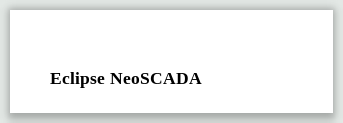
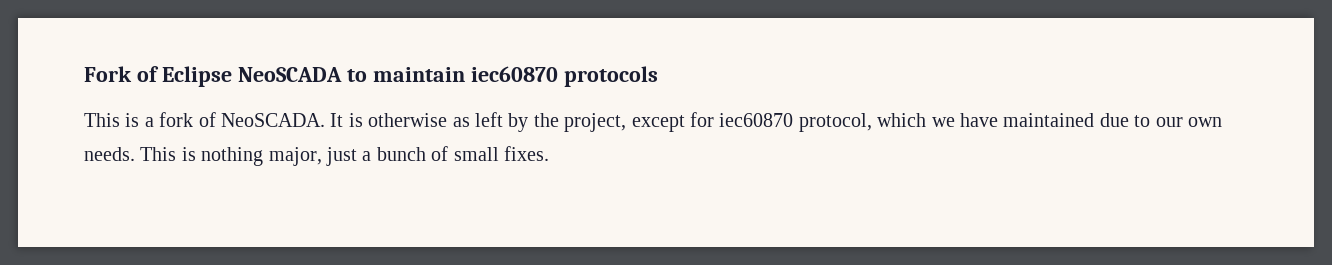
- Eclipse NeoSCADA
+ Fork of Eclipse NeoSCADA to maintain iec60870 protocols
+ This is a fork of NeoSCADA. It is otherwise as left by the project, except for iec60870 protocol, which we have maintained due to our own needs. This is nothing major, just a bunch of small fixes.

